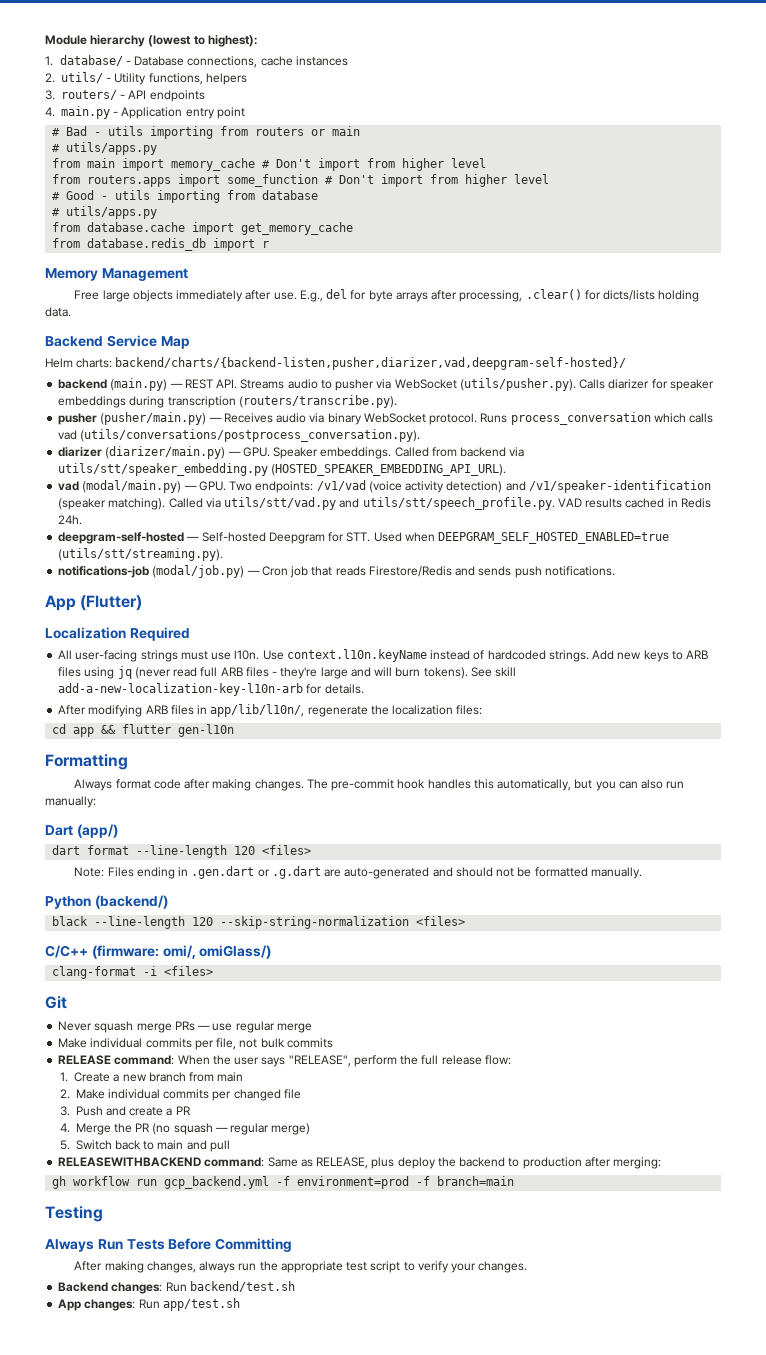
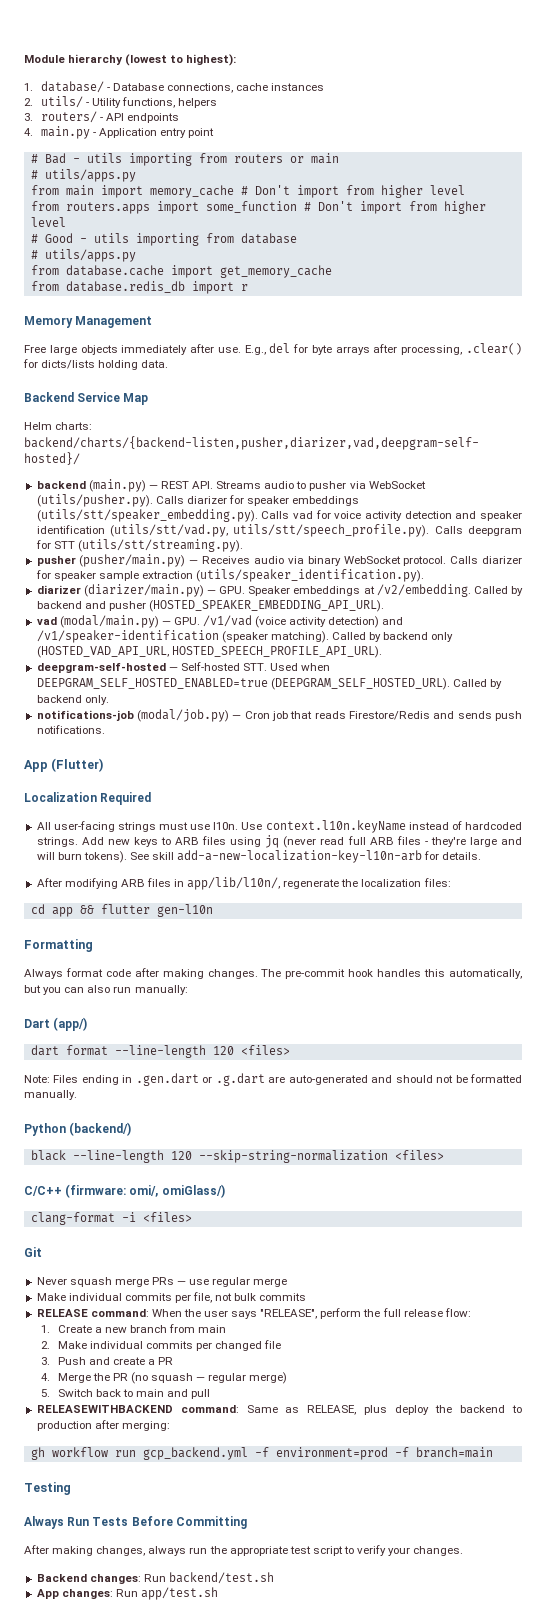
- backend (main.py) — REST API. Streams audio to pusher via WebSocket (utils/pusher.py). Calls diarizer for speaker embeddings during transcription (routers/transcribe.py).
+ backend (main.py) — REST API. Streams audio to pusher via WebSocket (utils/pusher.py). Calls diarizer for speaker embeddings (utils/stt/speaker_embedding.py). Calls vad for voice activity detection and speaker identification (utils/stt/vad.py, utils/stt/speech_profile.py). Calls deepgram for STT (utils/stt/streaming.py).
- Runs process_conversation which calls vad (utils/conversations/postprocess_conversation.py).
+ Calls diarizer for speaker sample extraction (utils/speaker_identification.py).
- diarizer (diarizer/main.py) — GPU. Speaker embeddings. Called from backend via utils/stt/speaker_embedding.py (HOSTED_SPEAKER_EMBEDDING_API_URL).
+ diarizer (diarizer/main.py) — GPU. Speaker embeddings at /v2/embedding. Called by backend and pusher (HOSTED_SPEAKER_EMBEDDING_API_URL).
- vad (modal/main.py) — GPU. Two endpoints: /v1/vad (voice activity detection) and /v1/speaker-identification (speaker matching).
+ vad (modal/main.py) — GPU. /v1/vad (voice activity detection) and /v1/speaker-identification (speaker matching).
- Called via utils/stt/vad.py and utils/stt/speech_profile.py. VAD results cached in Redis 24h.
+ Called by backend only (HOSTED_VAD_API_URL, HOSTED_SPEECH_PROFILE_API_URL).
- deepgram-self-hosted — Self-hosted Deepgram for STT. Used when DEEPGRAM_SELF_HOSTED_ENABLED=true (utils/stt/streaming.py).
+ deepgram-self-hosted — Self-hosted STT. Used when DEEPGRAM_SELF_HOSTED_ENABLED=true (DEEPGRAM_SELF_HOSTED_URL). Called by backend only.

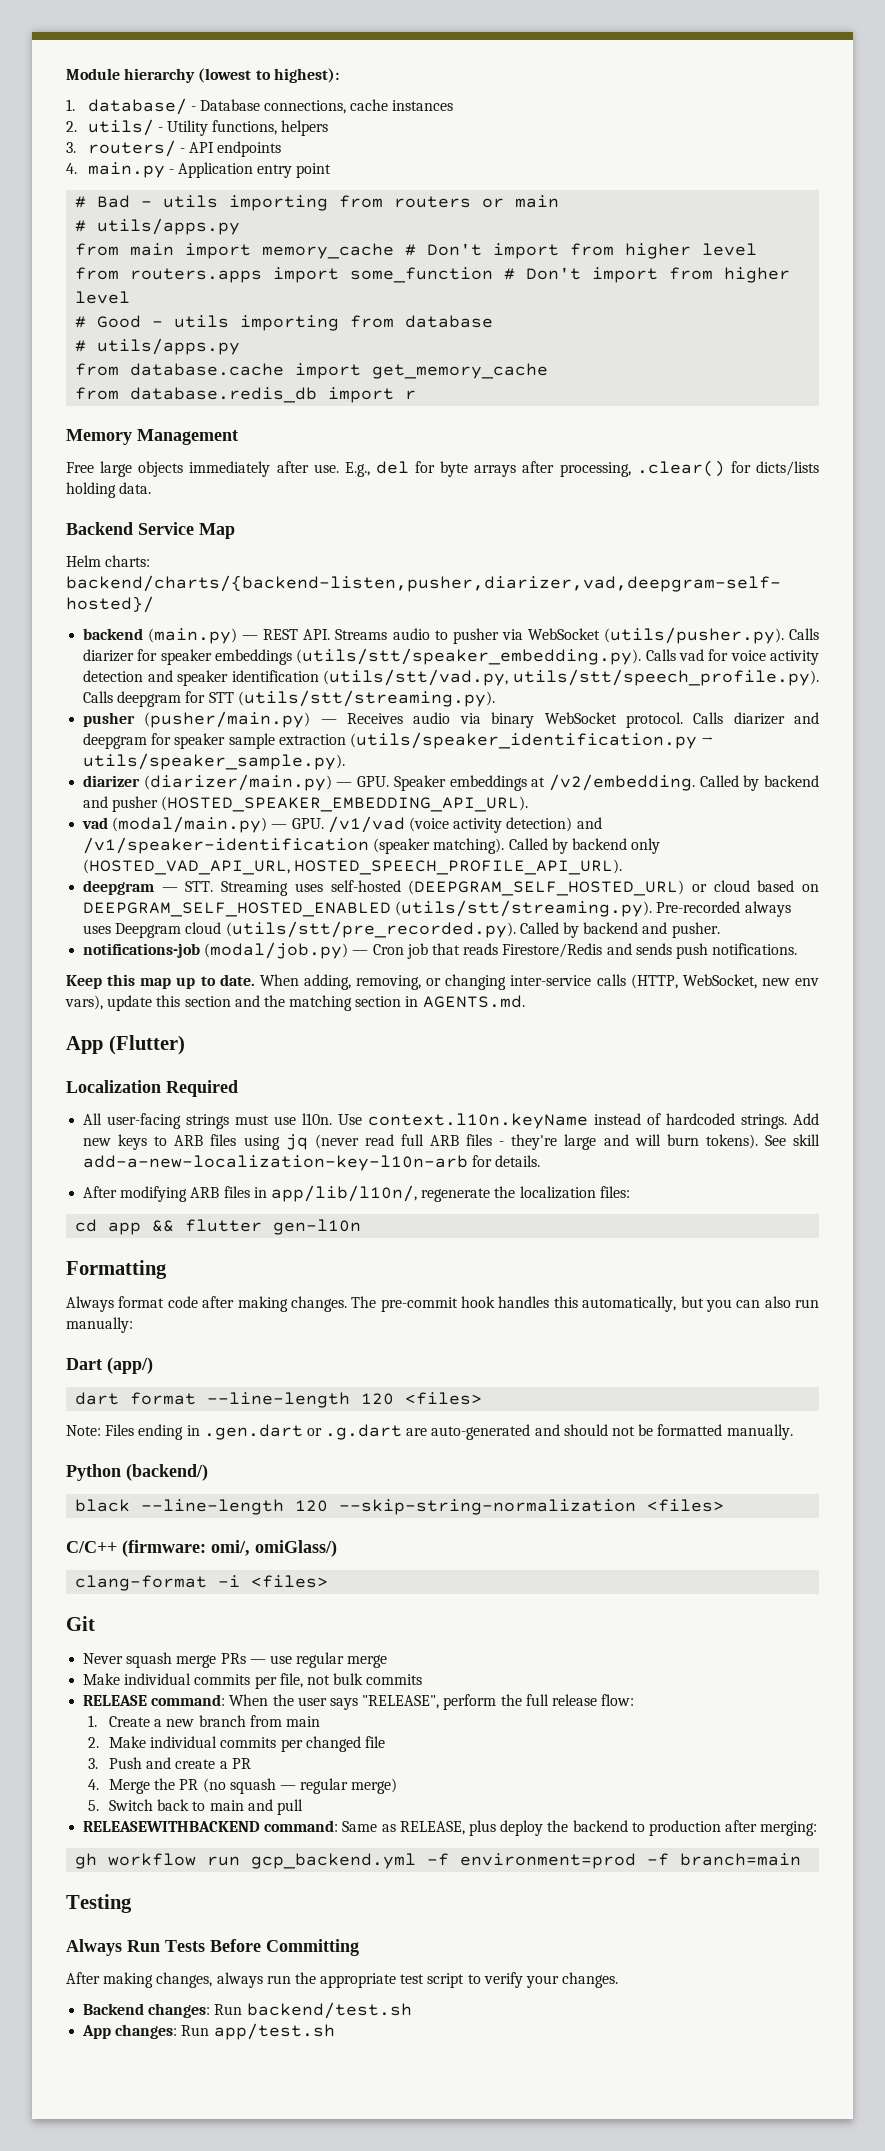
- Calls diarizer for speaker sample extraction (utils/speaker_identification.py).
+ Calls diarizer and deepgram for speaker sample extraction (utils/speaker_identification.py → utils/speaker_sample.py).
- deepgram-self-hosted — Self-hosted STT. Used when DEEPGRAM_SELF_HOSTED_ENABLED=true (DEEPGRAM_SELF_HOSTED_URL). Called by backend only.
+ deepgram — STT. Streaming uses self-hosted (DEEPGRAM_SELF_HOSTED_URL) or cloud based on DEEPGRAM_SELF_HOSTED_ENABLED (utils/stt/streaming.py). Pre-recorded always uses Deepgram cloud (utils/stt/pre_recorded.py). Called by backend and pusher.
+ Keep this map up to date. When adding, removing, or changing inter-service calls (HTTP, WebSocket, new env vars), update this section and the matching section in AGENTS.md.

